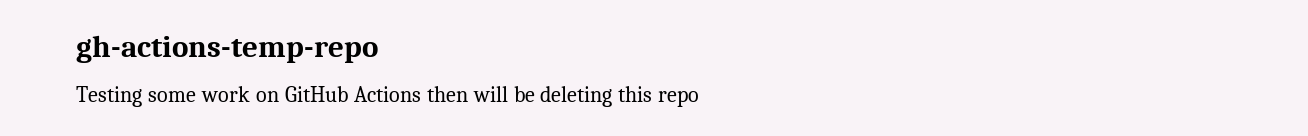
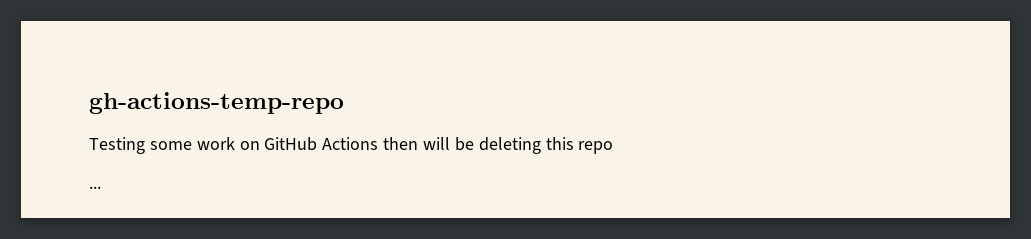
+ ...

